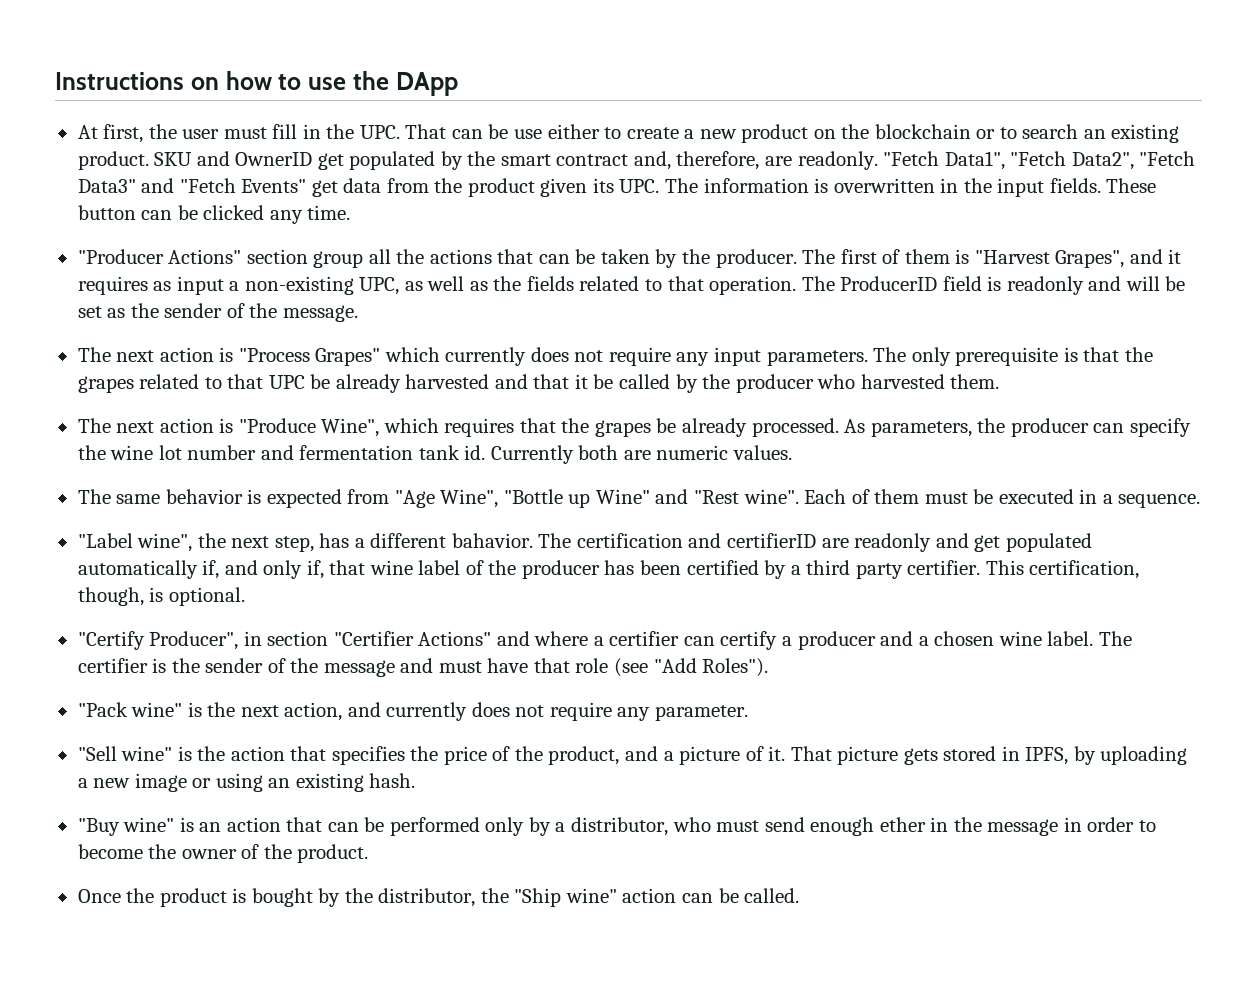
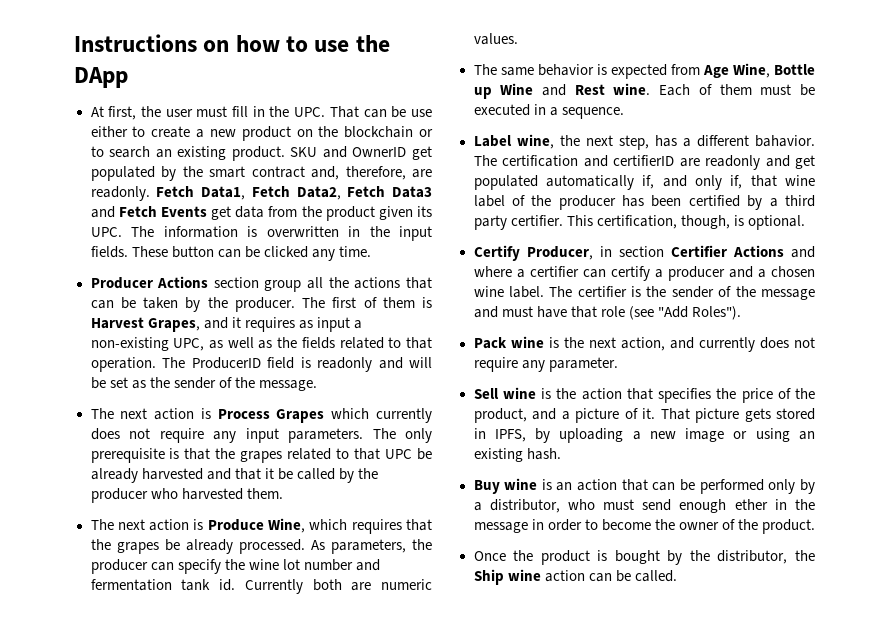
- "Fetch Data1", "Fetch Data2", "Fetch Data3" and "Fetch Events" get data from the product given its UPC. The information is overwritten in the input fields.
+ Fetch Data1, Fetch Data2, Fetch Data3 and Fetch Events get data from the product given its UPC. The information is overwritten in the input fields.
- "Producer Actions" section group all the actions that can be taken by the producer.
+ Producer Actions section group all the actions that can be taken by the producer.
- The first of them is "Harvest Grapes", and it requires as input a non-existing UPC, as well as the fields related to that operation.
+ The first of them is Harvest Grapes, and it requires as input a non-existing UPC, as well as the fields related to that operation.
- The next action is "Process Grapes" which currently does not require any input parameters.
+ The next action is Process Grapes which currently does not require any input parameters.
- The next action is "Produce Wine", which requires that the grapes be already processed.
+ The next action is Produce Wine, which requires that the grapes be already processed.
- The same behavior is expected from "Age Wine", "Bottle up Wine" and "Rest wine".
+ The same behavior is expected from Age Wine, Bottle up Wine and Rest wine.
- "Label wine", the next step, has a different bahavior.
+ Label wine, the next step, has a different bahavior.
- "Certify Producer", in section "Certifier Actions" and where a certifier can certify a producer and a chosen wine label.
+ Certify Producer, in section Certifier Actions and where a certifier can certify a producer and a chosen wine label.
- "Pack wine" is the next action, and currently does not require any parameter.
+ Pack wine is the next action, and currently does not require any parameter.
- "Sell wine" is the action that specifies the price of the product, and a picture of it.
+ Sell wine is the action that specifies the price of the product, and a picture of it.
- "Buy wine" is an action that can be performed only by a distributor, who must send enough ether in the message in order to become the owner of the product.
+ Buy wine is an action that can be performed only by a distributor, who must send enough ether in the message in order to become the owner of the product.
- Once the product is bought by the distributor, the "Ship wine" action can be called.
+ Once the product is bought by the distributor, the Ship wine action can be called.

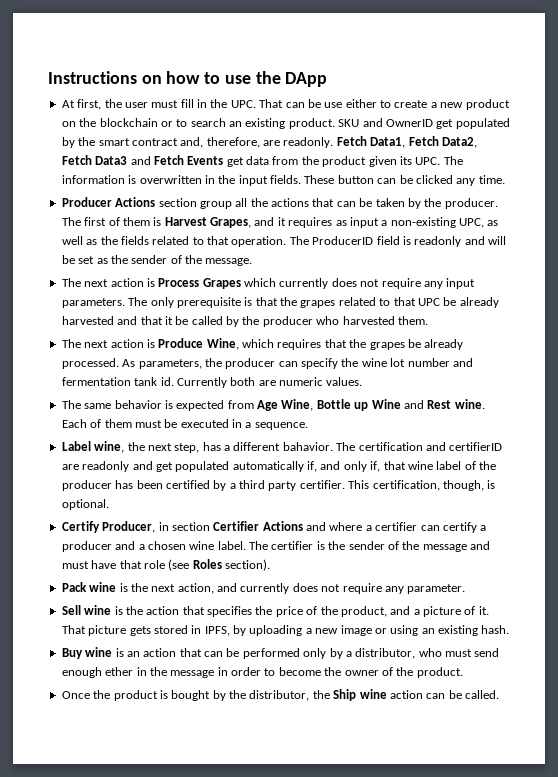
- The certifier is the sender of the message and must have that role (see "Add Roles").
+ The certifier is the sender of the message and must have that role (see Roles section).

